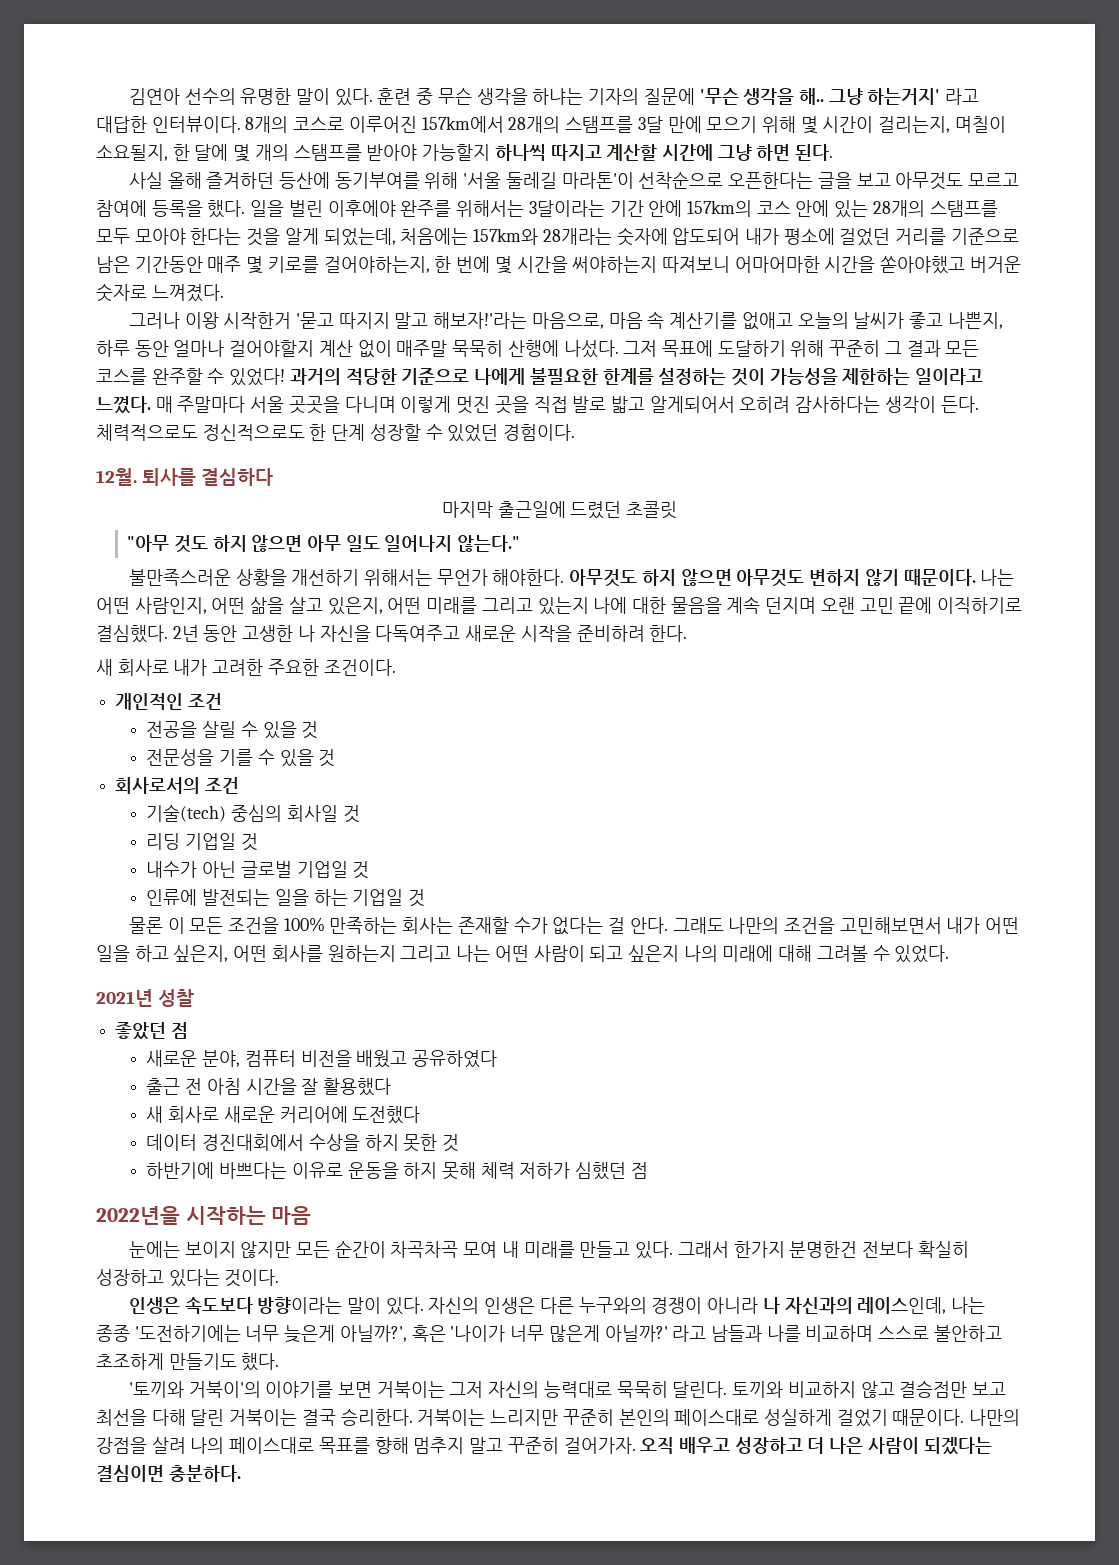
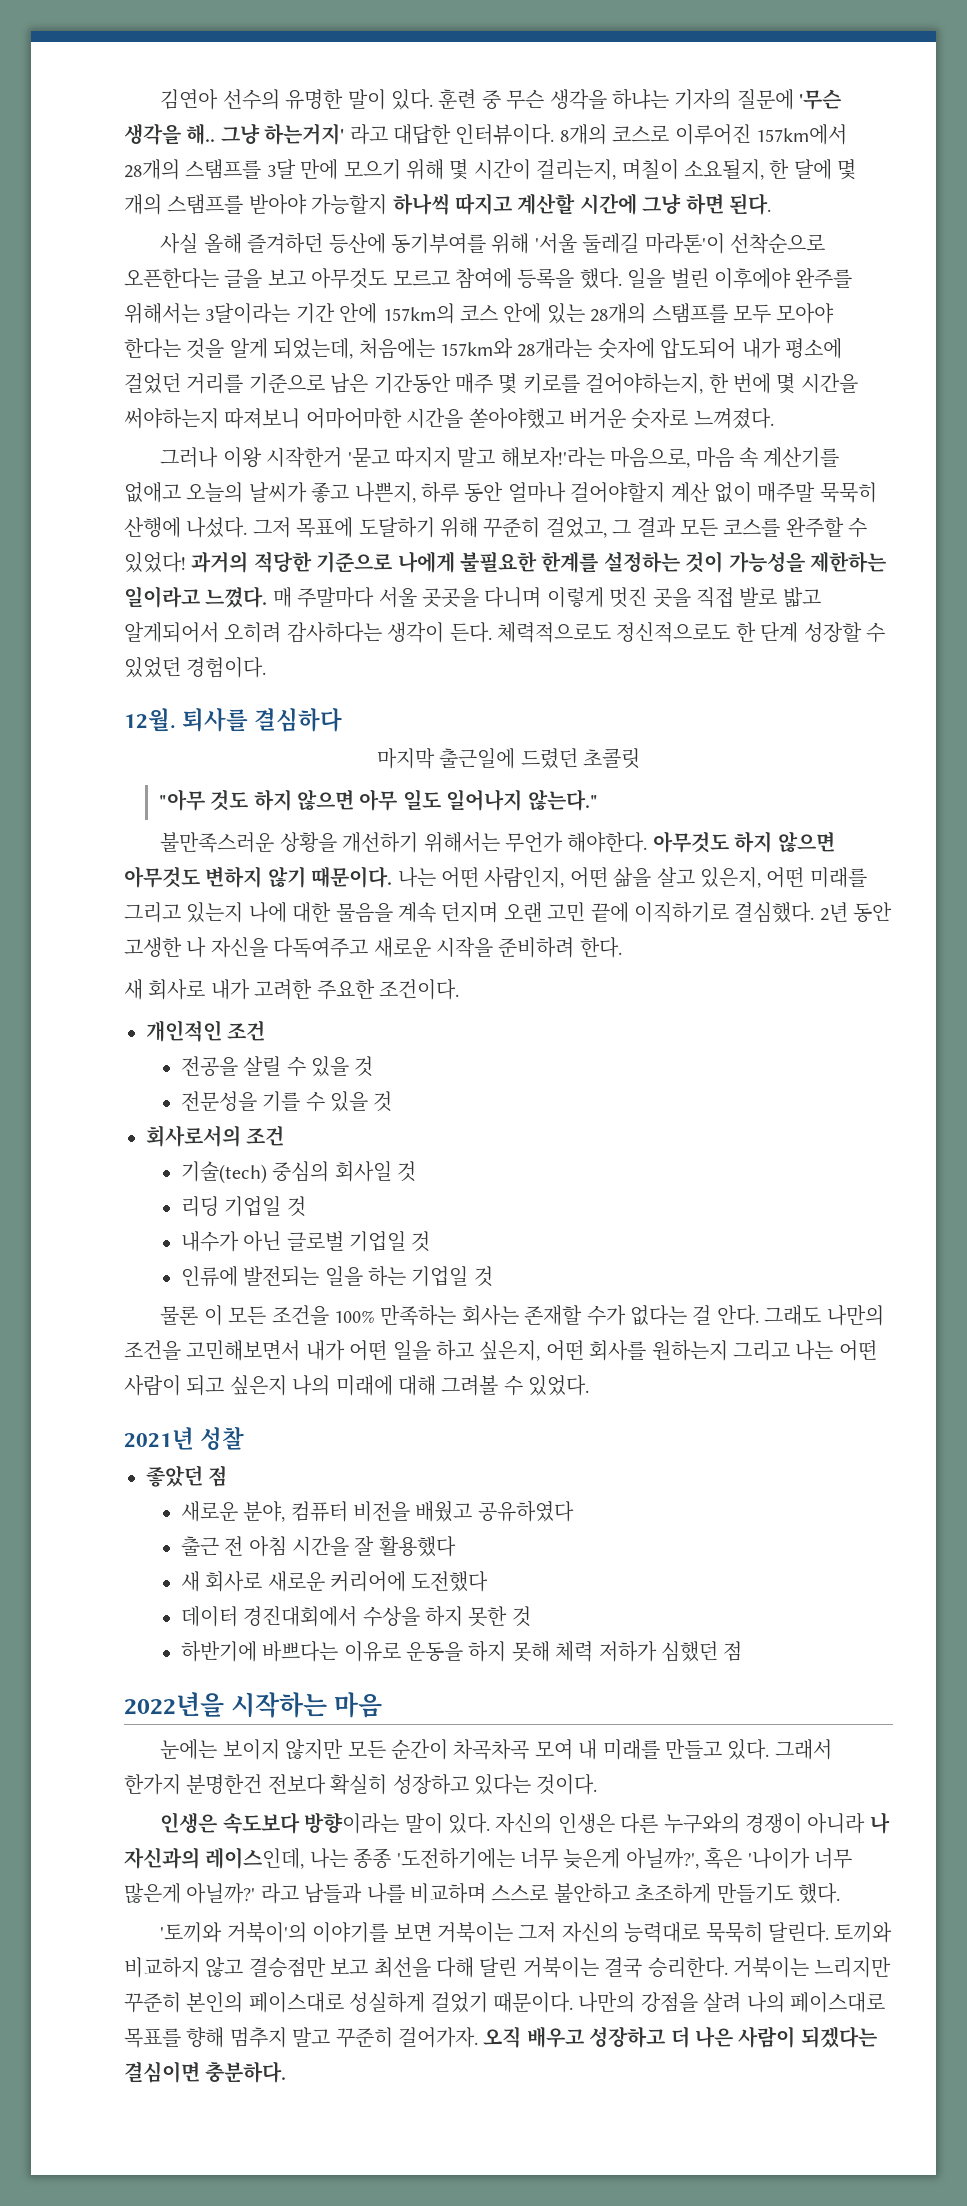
- 그저 목표에 도달하기 위해 꾸준히 그 결과 모든 코스를 완주할 수 있었다!
+ 그저 목표에 도달하기 위해 꾸준히 걸었고, 그 결과 모든 코스를 완주할 수 있었다!

